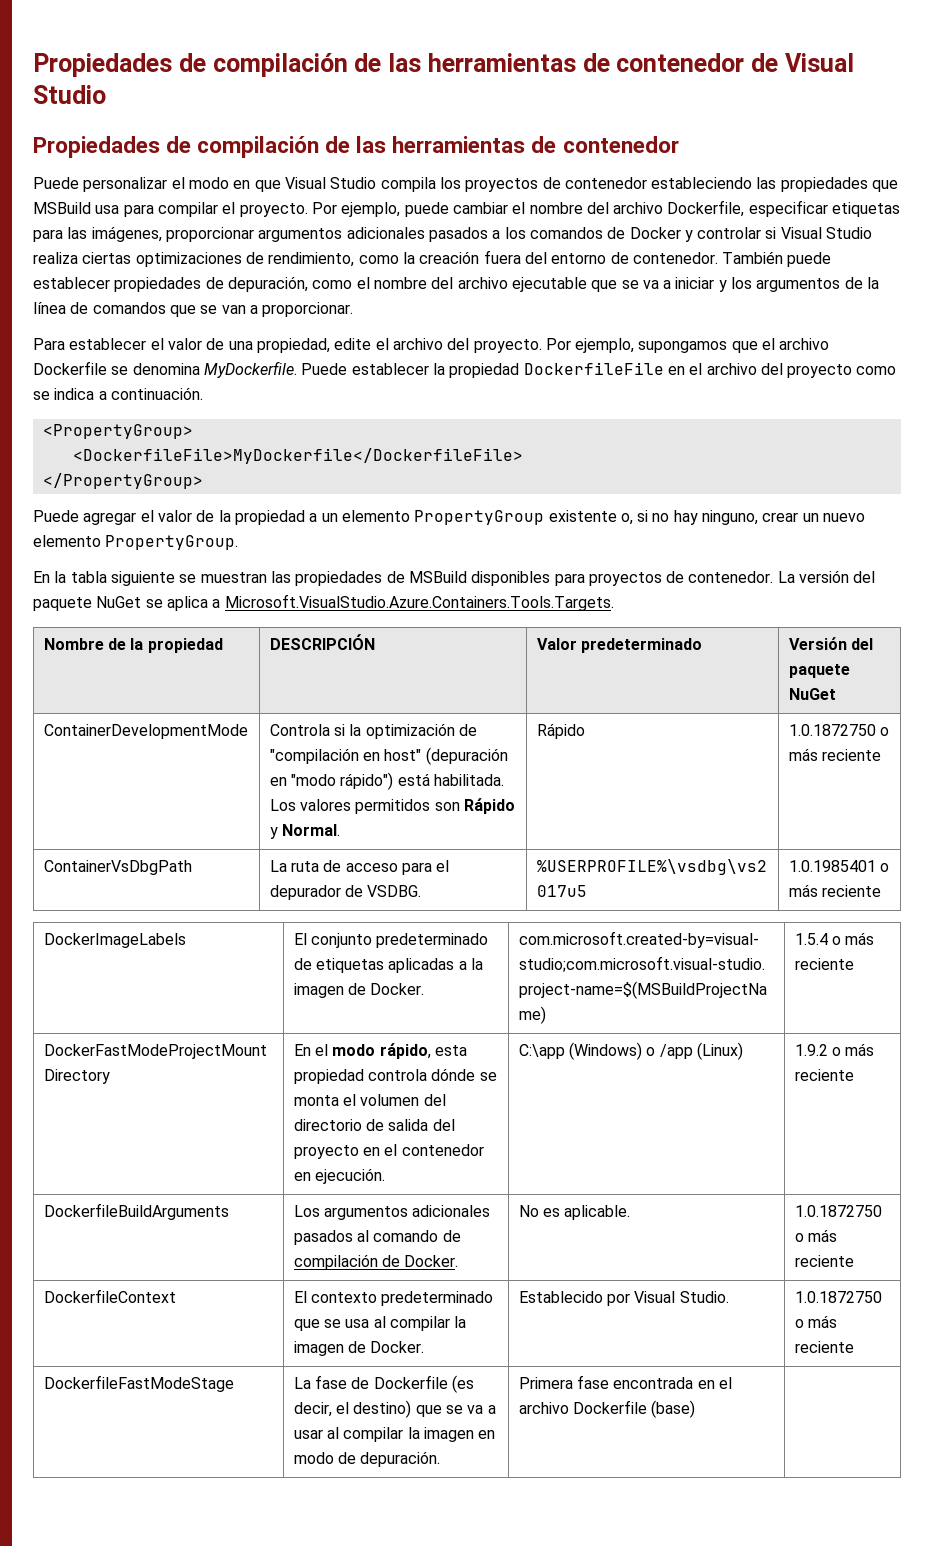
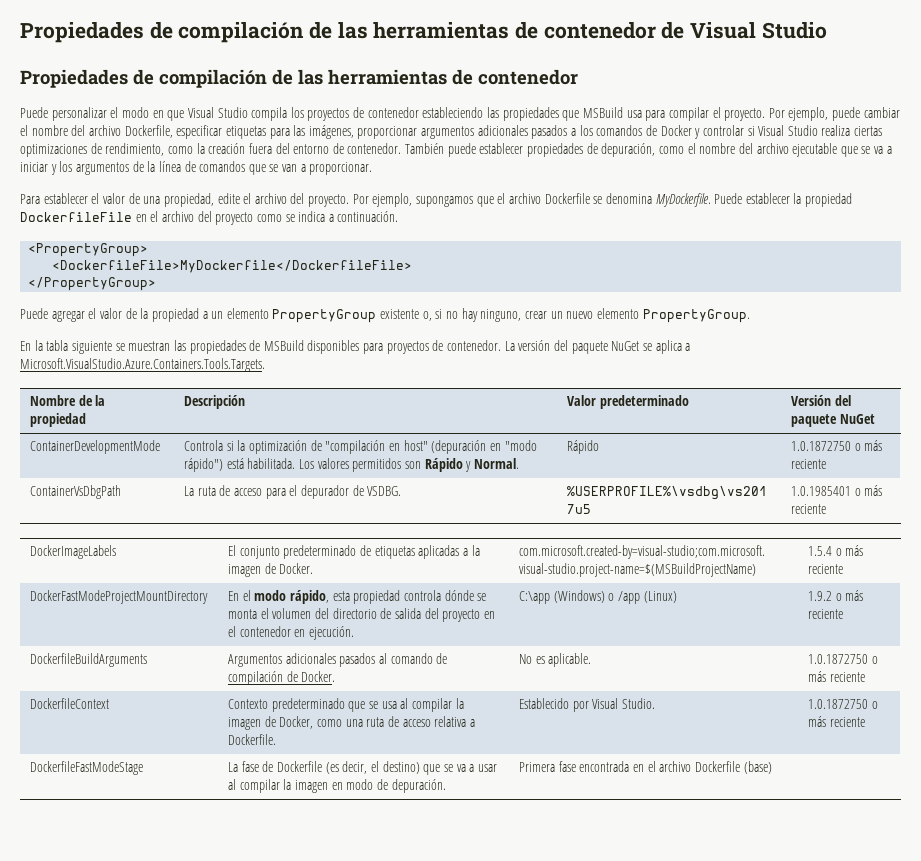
- Nombre de la propiedad | DESCRIPCIÓN | Valor predeterminado | Versión del paquete NuGet
+ Nombre de la propiedad | Descripción | Valor predeterminado | Versión del paquete NuGet
- DockerfileBuildArguments | Los argumentos adicionales pasados al comando de compilación de Docker. | No es aplicable. | 1.0.1872750 o más reciente
+ DockerfileBuildArguments | Argumentos adicionales pasados al comando de compilación de Docker. | No es aplicable. | 1.0.1872750 o más reciente
- DockerfileContext | El contexto predeterminado que se usa al compilar la imagen de Docker. | Establecido por Visual Studio. | 1.0.1872750 o más reciente
+ DockerfileContext | Contexto predeterminado que se usa al compilar la imagen de Docker, como una ruta de acceso relativa a Dockerfile. | Establecido por Visual Studio. | 1.0.1872750 o más reciente

